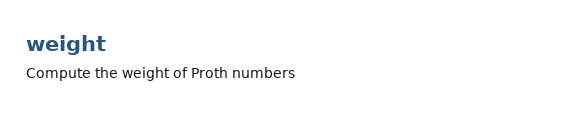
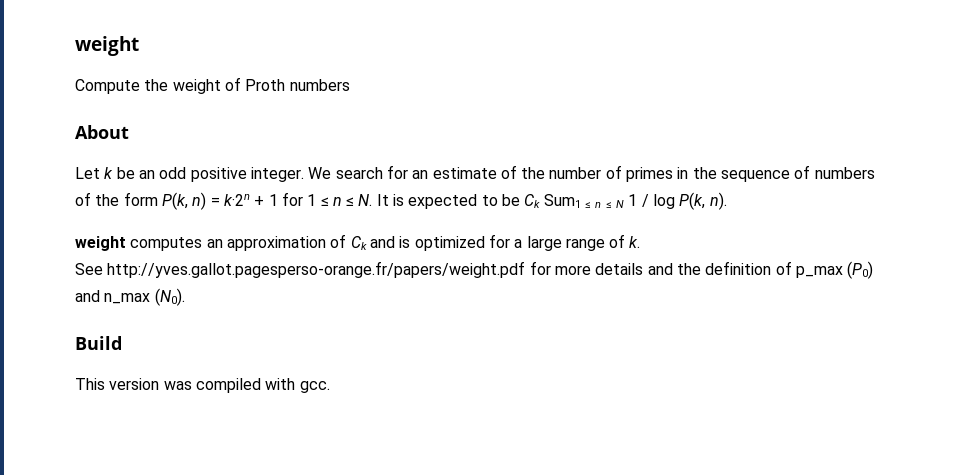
+ About
+ Let k be an odd positive integer. We search for an estimate of the number of primes in the sequence of numbers of the form P(k, n) = k·2n + 1 for 1 ≤ n ≤ N. It is expected to be Ck Sum1 ≤ n ≤ N 1 / log P(k, n).
+ weight computes an approximation of Ck and is optimized for a large range of k.
+ See http://yves.gallot.pagesperso-orange.fr/papers/weight.pdf for more details and the definition of p_max (P0) and n_max (N0).
+ Build
+ This version was compiled with gcc.

